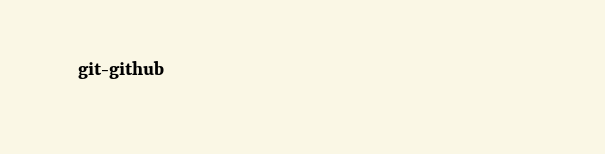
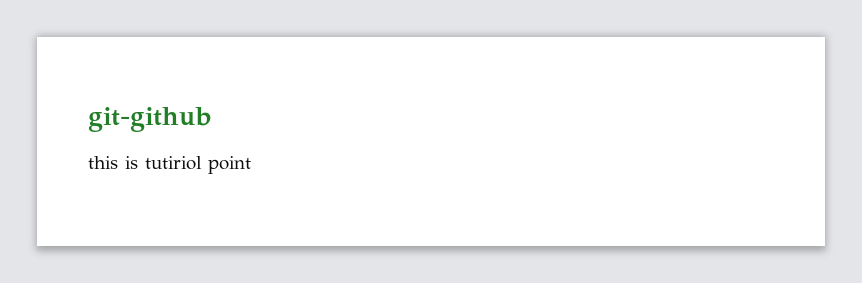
+ this is tutiriol point

